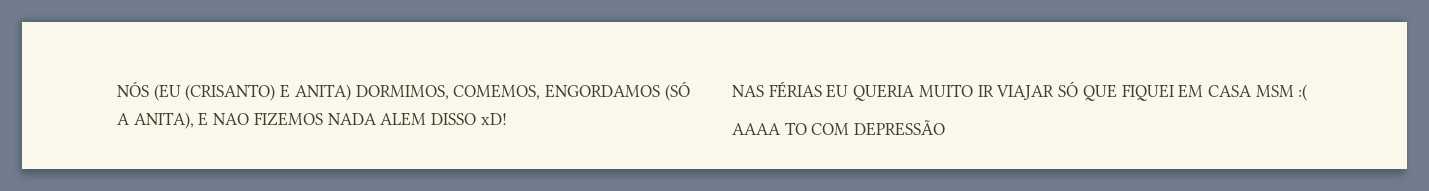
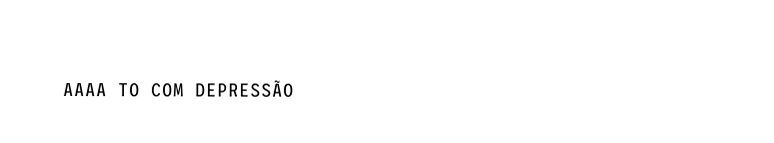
- NÓS (EU (CRISANTO) E ANITA) DORMIMOS, COMEMOS, ENGORDAMOS (SÓ A ANITA), E NAO FIZEMOS NADA ALEM DISSO xD!
- NAS FÉRIAS EU QUERIA MUITO IR VIAJAR SÓ QUE FIQUEI EM CASA MSM :(

